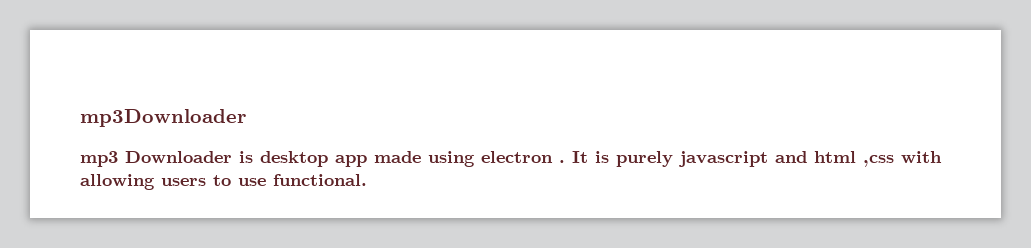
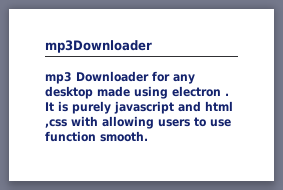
- mp3 Downloader is desktop app made using electron .
+ mp3 Downloader for any desktop made using electron .
- It is purely javascript and html ,css with allowing users to use functional.
+ It is purely javascript and html ,css with allowing users to use function smooth.

